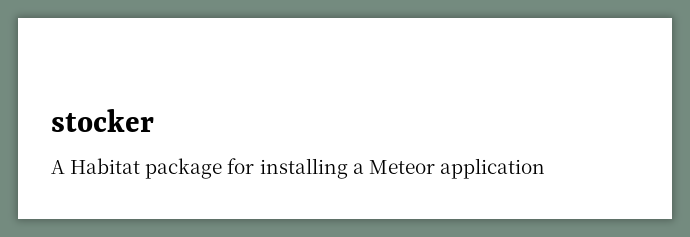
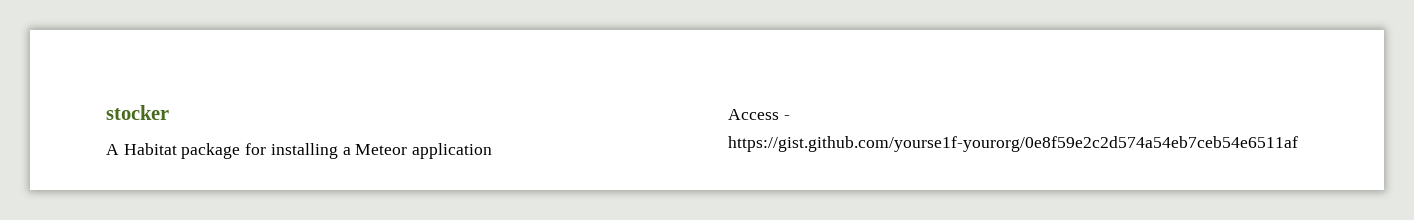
+ Access - https://gist.github.com/yourse1f-yourorg/0e8f59e2c2d574a54eb7ceb54e6511af

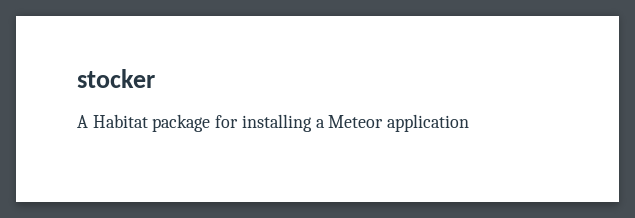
- Access - https://gist.github.com/yourse1f-yourorg/0e8f59e2c2d574a54eb7ceb54e6511af

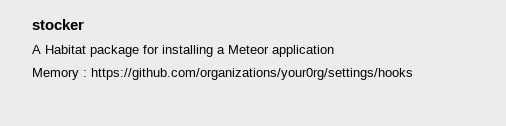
+ Memory : https://github.com/organizations/your0rg/settings/hooks

